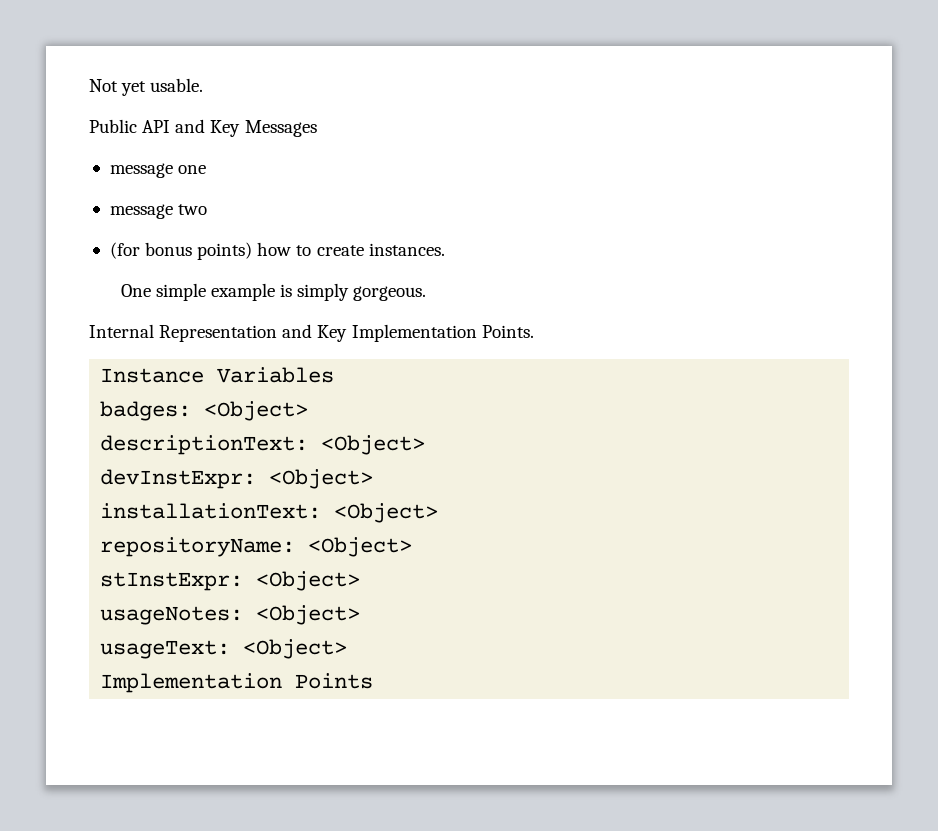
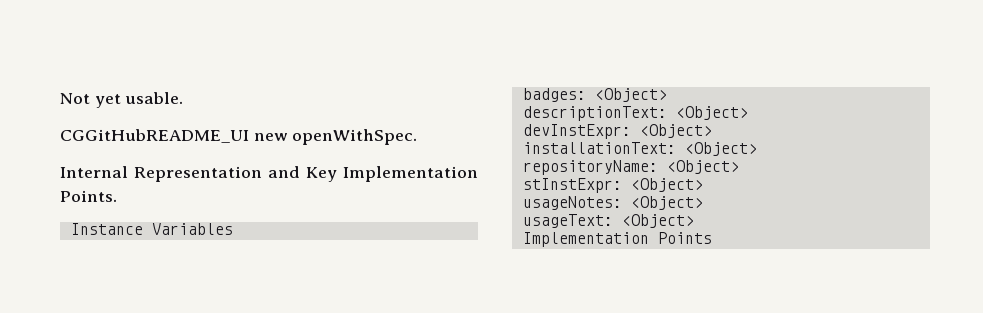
- Public API and Key Messages
- message one
- message two
- (for bonus points) how to create instances.
- One simple example is simply gorgeous.
+ CGGitHubREADME_UI new openWithSpec.

